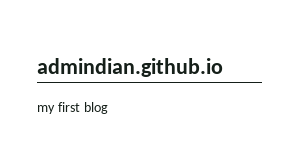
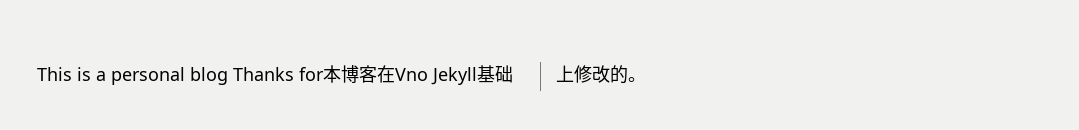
- admindian.github.io
- my first blog
+ This is a personal blog Thanks for本博客在Vno Jekyll基础上修改的。

